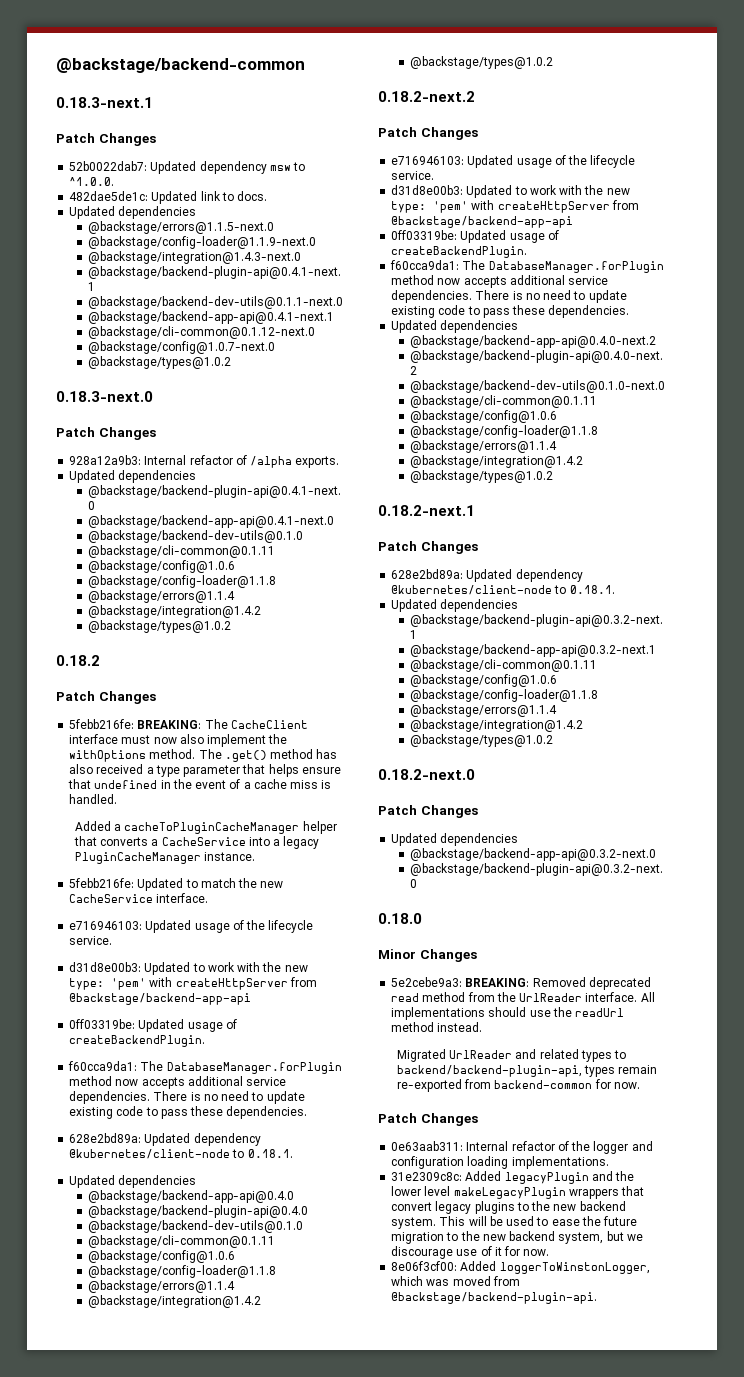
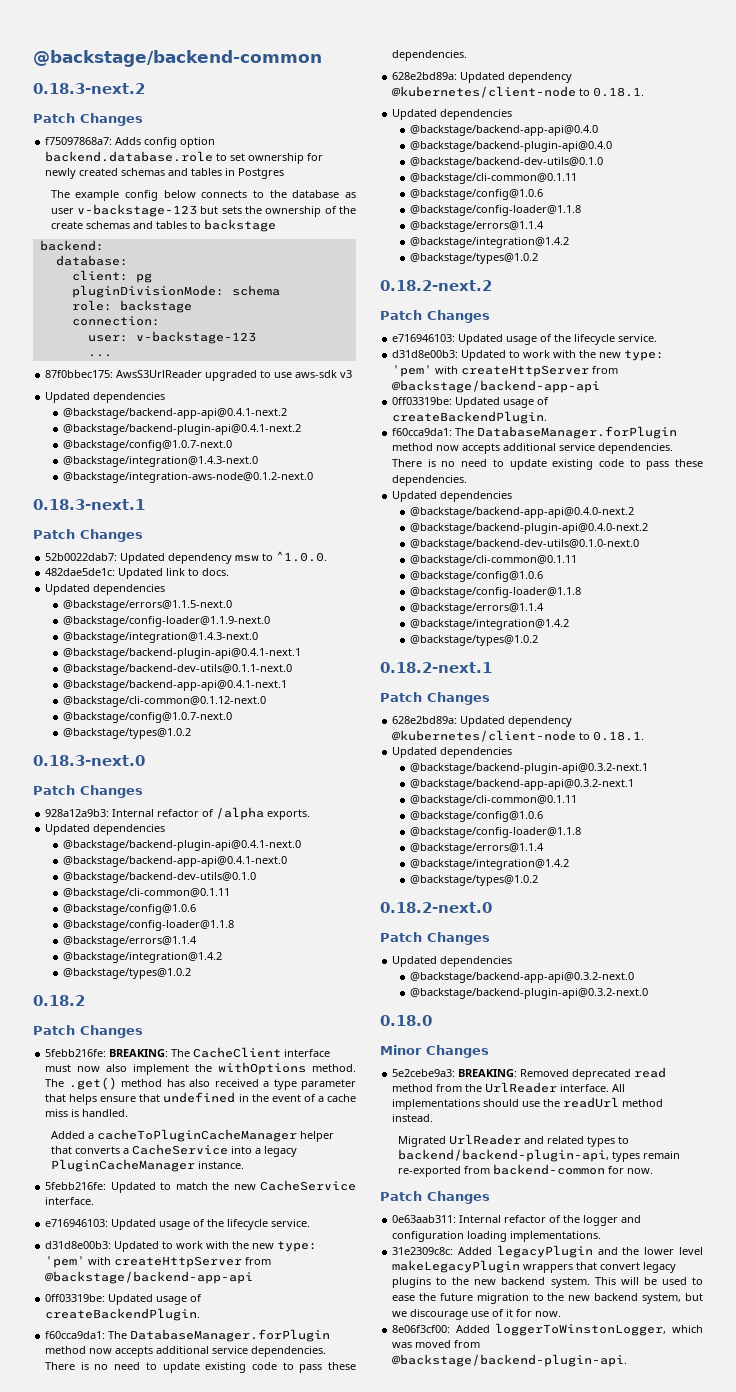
+ 0.18.3-next.2
+ Patch Changes
+ f75097868a7: Adds config option backend.database.role to set ownership for newly created schemas and tables in Postgres
+ The example config below connects to the database as user v-backstage-123 but sets the ownership of the create schemas and tables to backstage
+ backend:
+ database:
+ client: pg
+ pluginDivisionMode: schema
+ role: backstage
+ connection:
+ user: v-backstage-123
+ ...
+ 87f0bbec175: AwsS3UrlReader upgraded to use aws-sdk v3
+ Updated dependencies
+ @backstage/backend-app-api@0.4.1-next.2
+ @backstage/backend-plugin-api@0.4.1-next.2
+ @backstage/config@1.0.7-next.0
+ @backstage/integration@1.4.3-next.0
+ @backstage/integration-aws-node@0.1.2-next.0

